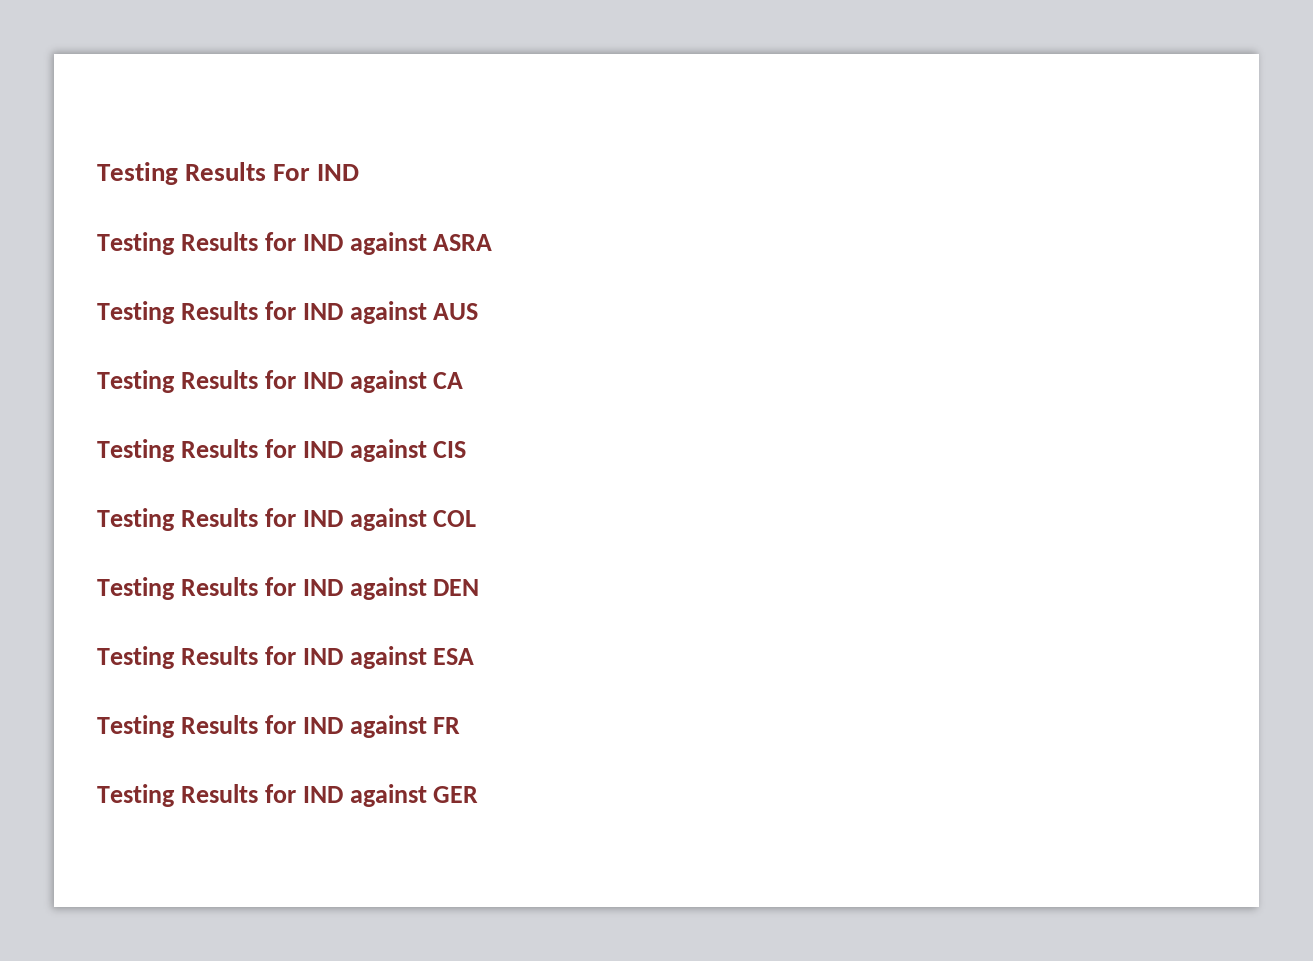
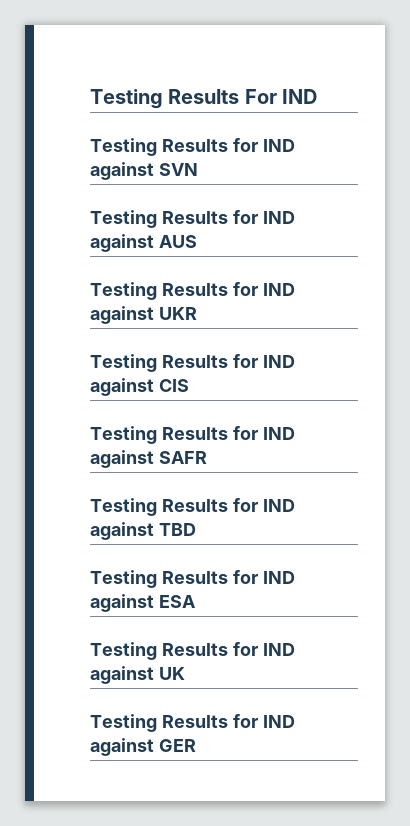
- Testing Results for IND against ASRA
+ Testing Results for IND against SVN
- Testing Results for IND against CA
+ Testing Results for IND against UKR
- Testing Results for IND against COL
- Testing Results for IND against DEN
+ Testing Results for IND against SAFR
+ Testing Results for IND against TBD
- Testing Results for IND against FR
+ Testing Results for IND against UK

